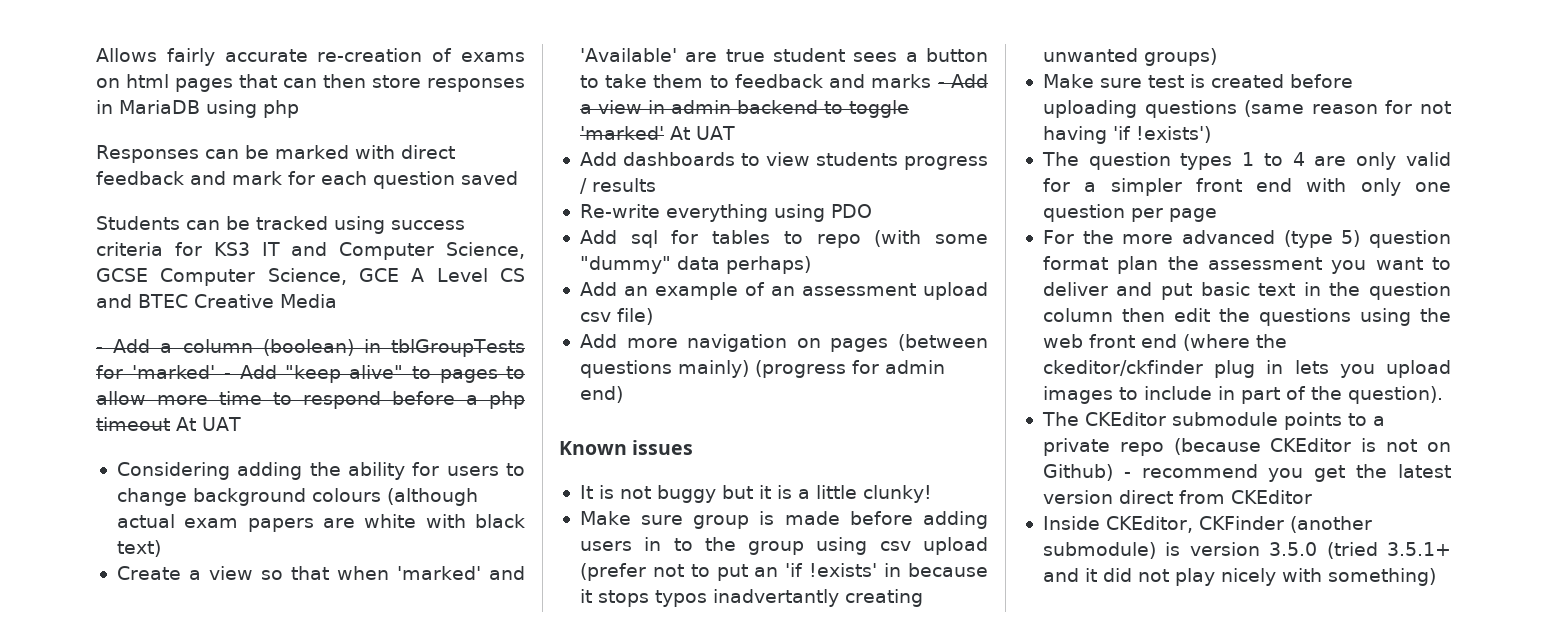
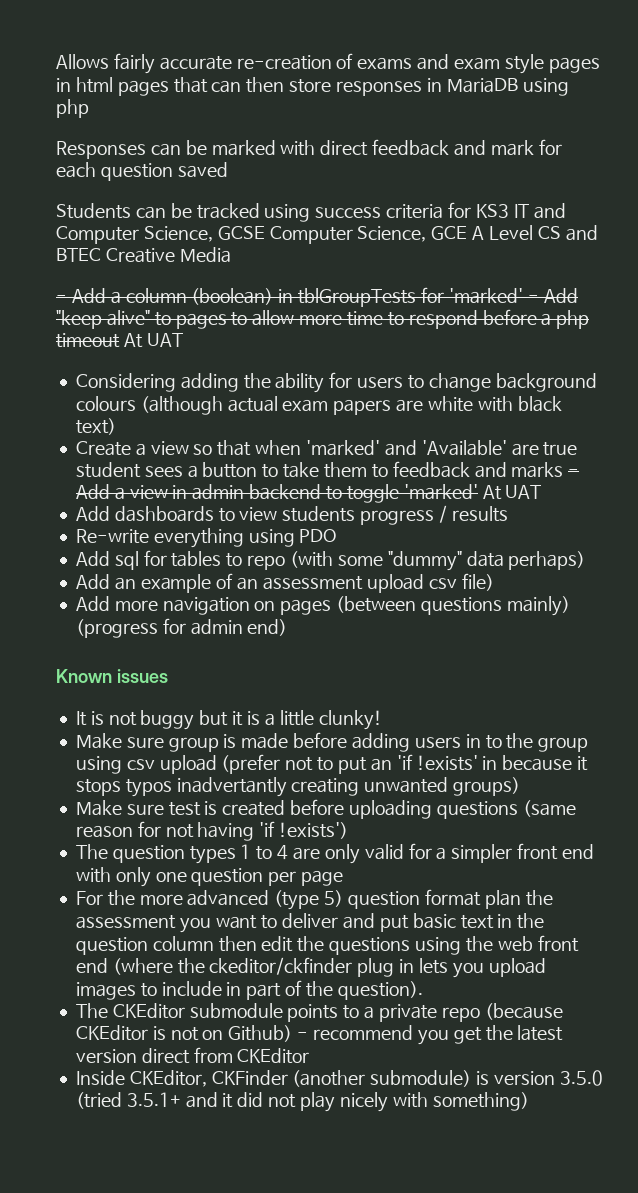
- Allows fairly accurate re-creation of exams on html pages that can then store responses in MariaDB using php
+ Allows fairly accurate re-creation of exams and exam style pages in html pages that can then store responses in MariaDB using php

